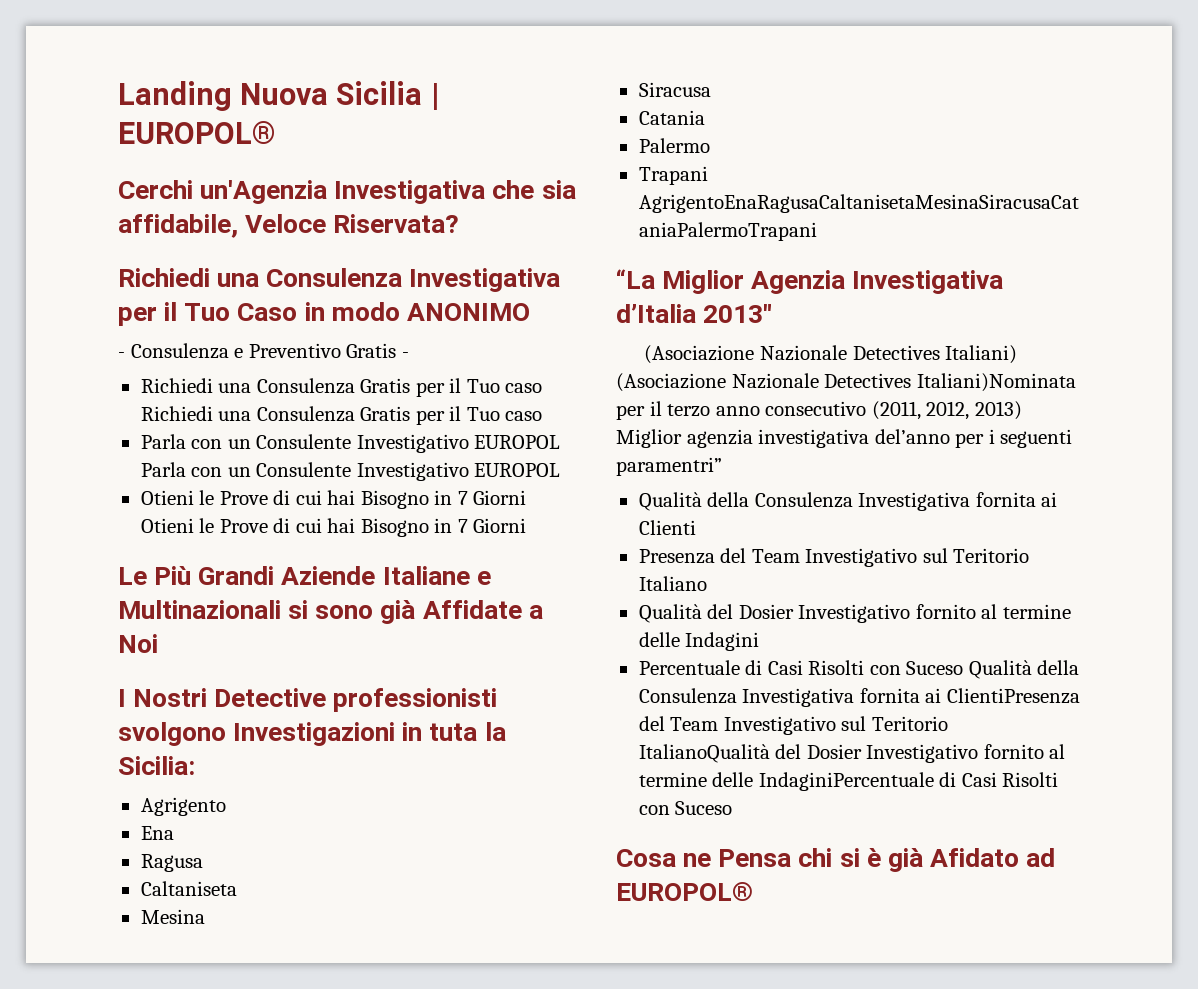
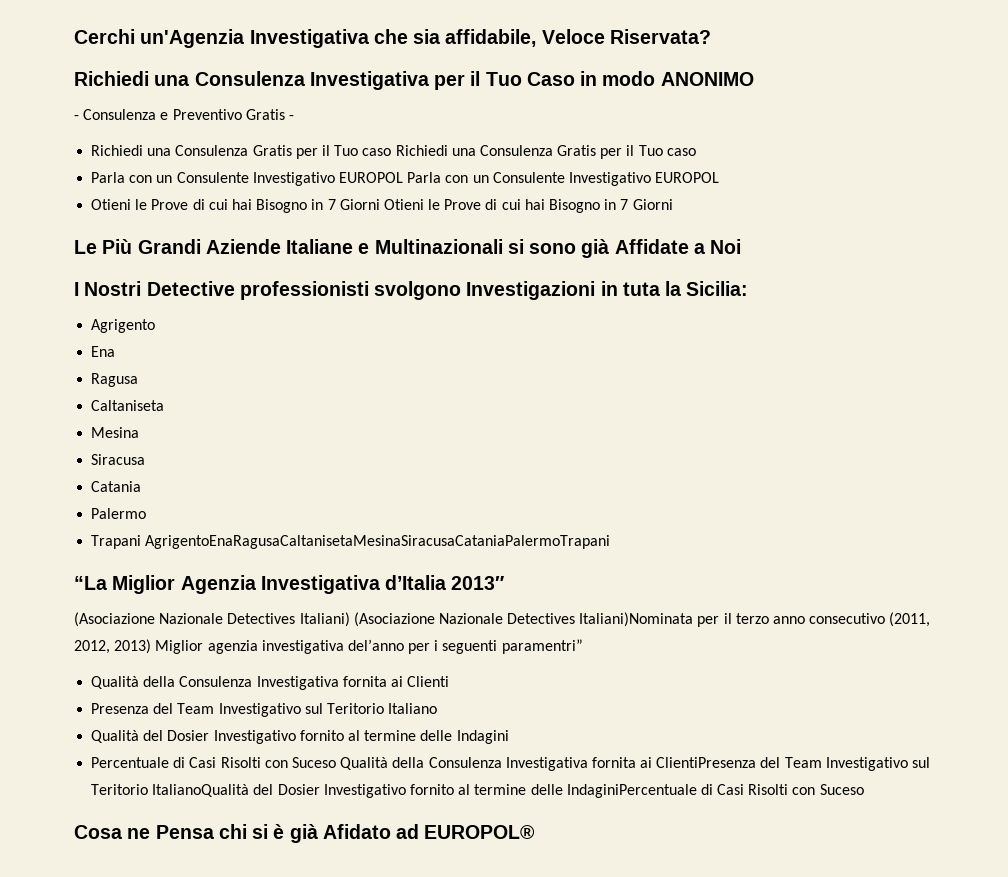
- Landing Nuova Sicilia | EUROPOL®

